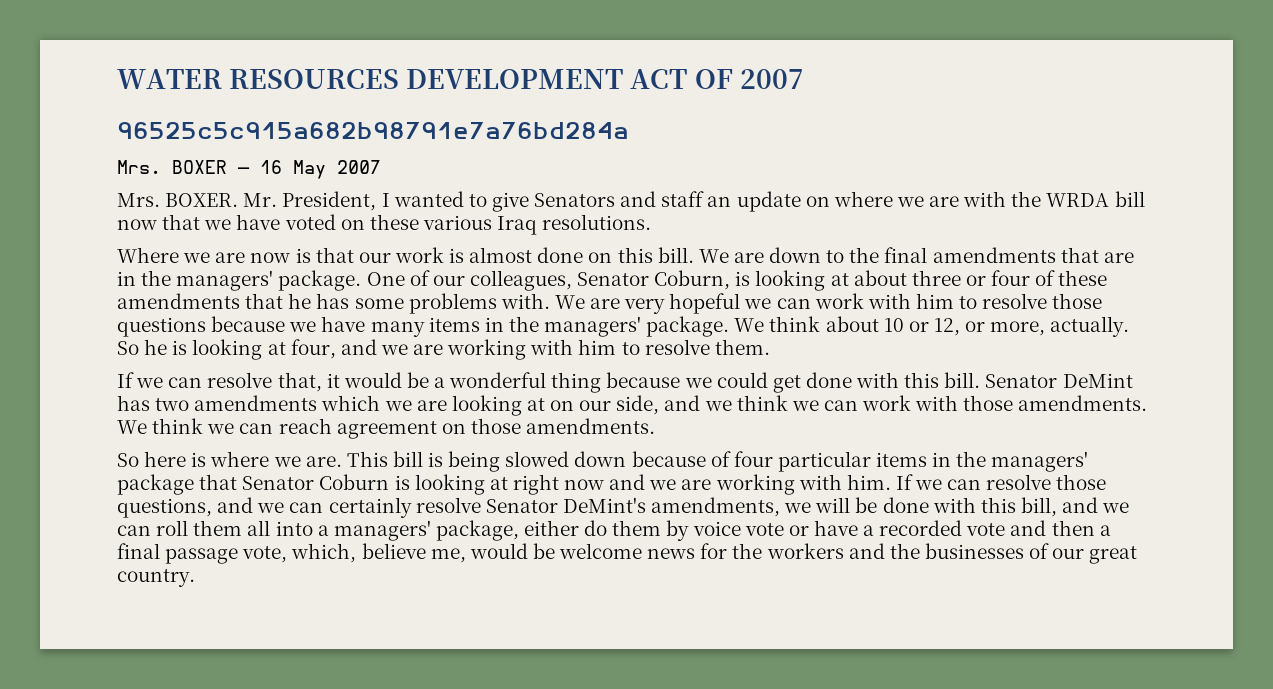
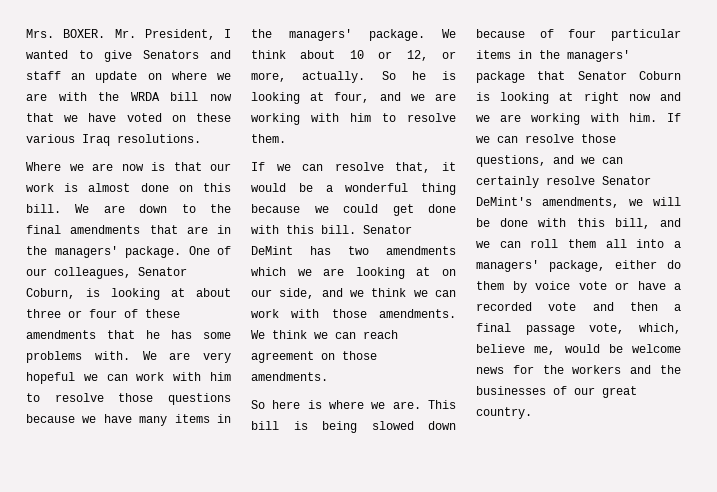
- WATER RESOURCES DEVELOPMENT ACT OF 2007
- 96525c5c915a682b98791e7a76bd284a
- Mrs. BOXER — 16 May 2007

